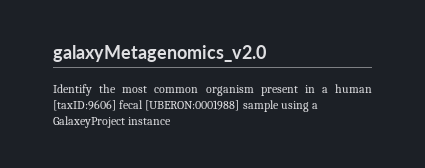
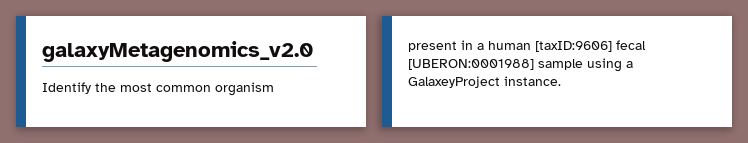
- Identify the most common organism present in a human [taxID:9606] fecal [UBERON:0001988] sample using a GalaxeyProject instance
+ Identify the most common organism present in a human [taxID:9606] fecal [UBERON:0001988] sample using a GalaxeyProject instance.

